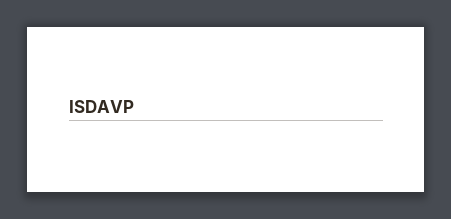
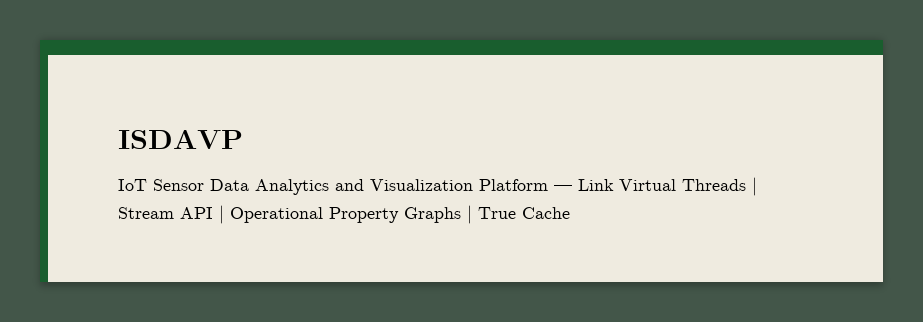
+ IoT Sensor Data Analytics and Visualization Platform — Link Virtual Threads | Stream API | Operational Property Graphs | True Cache

